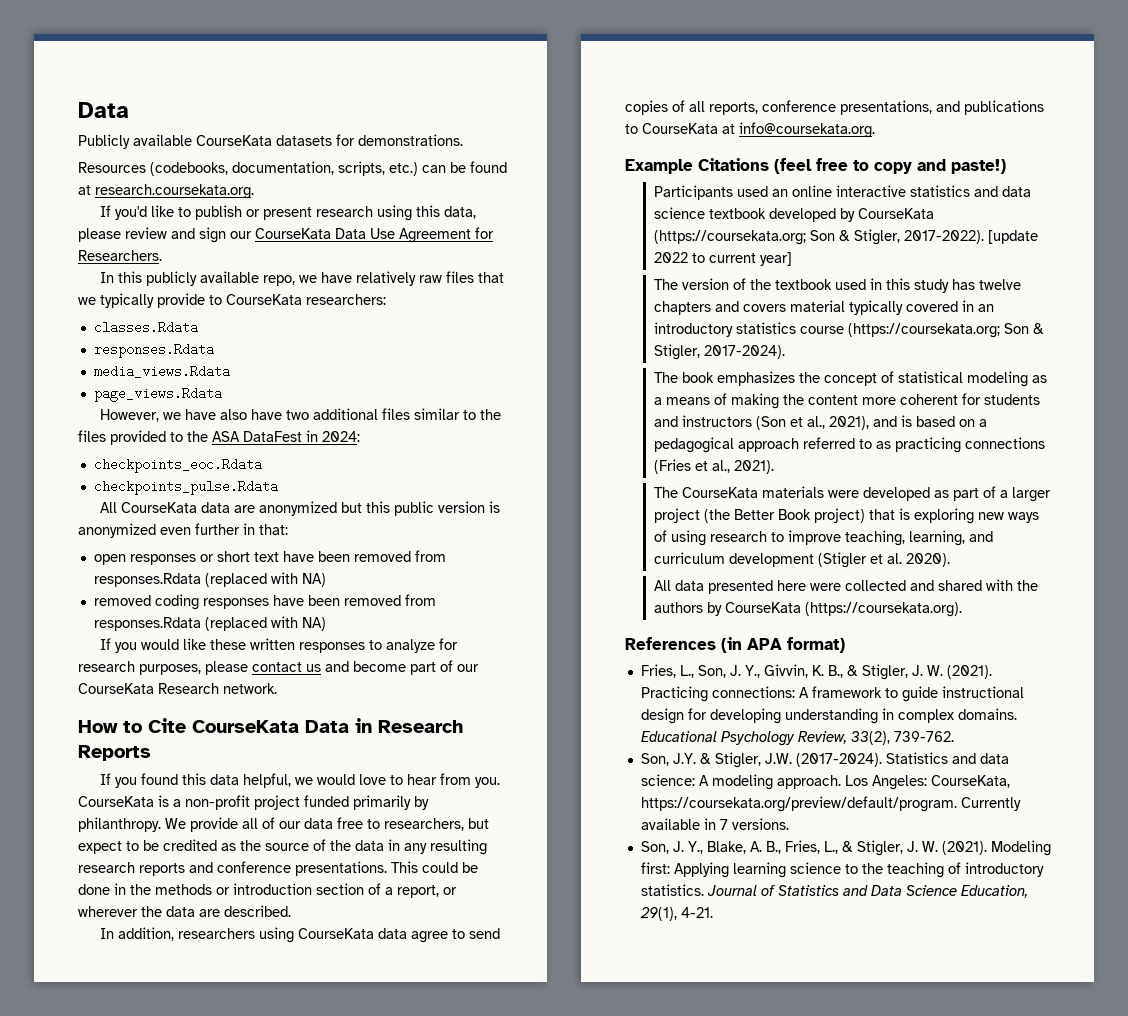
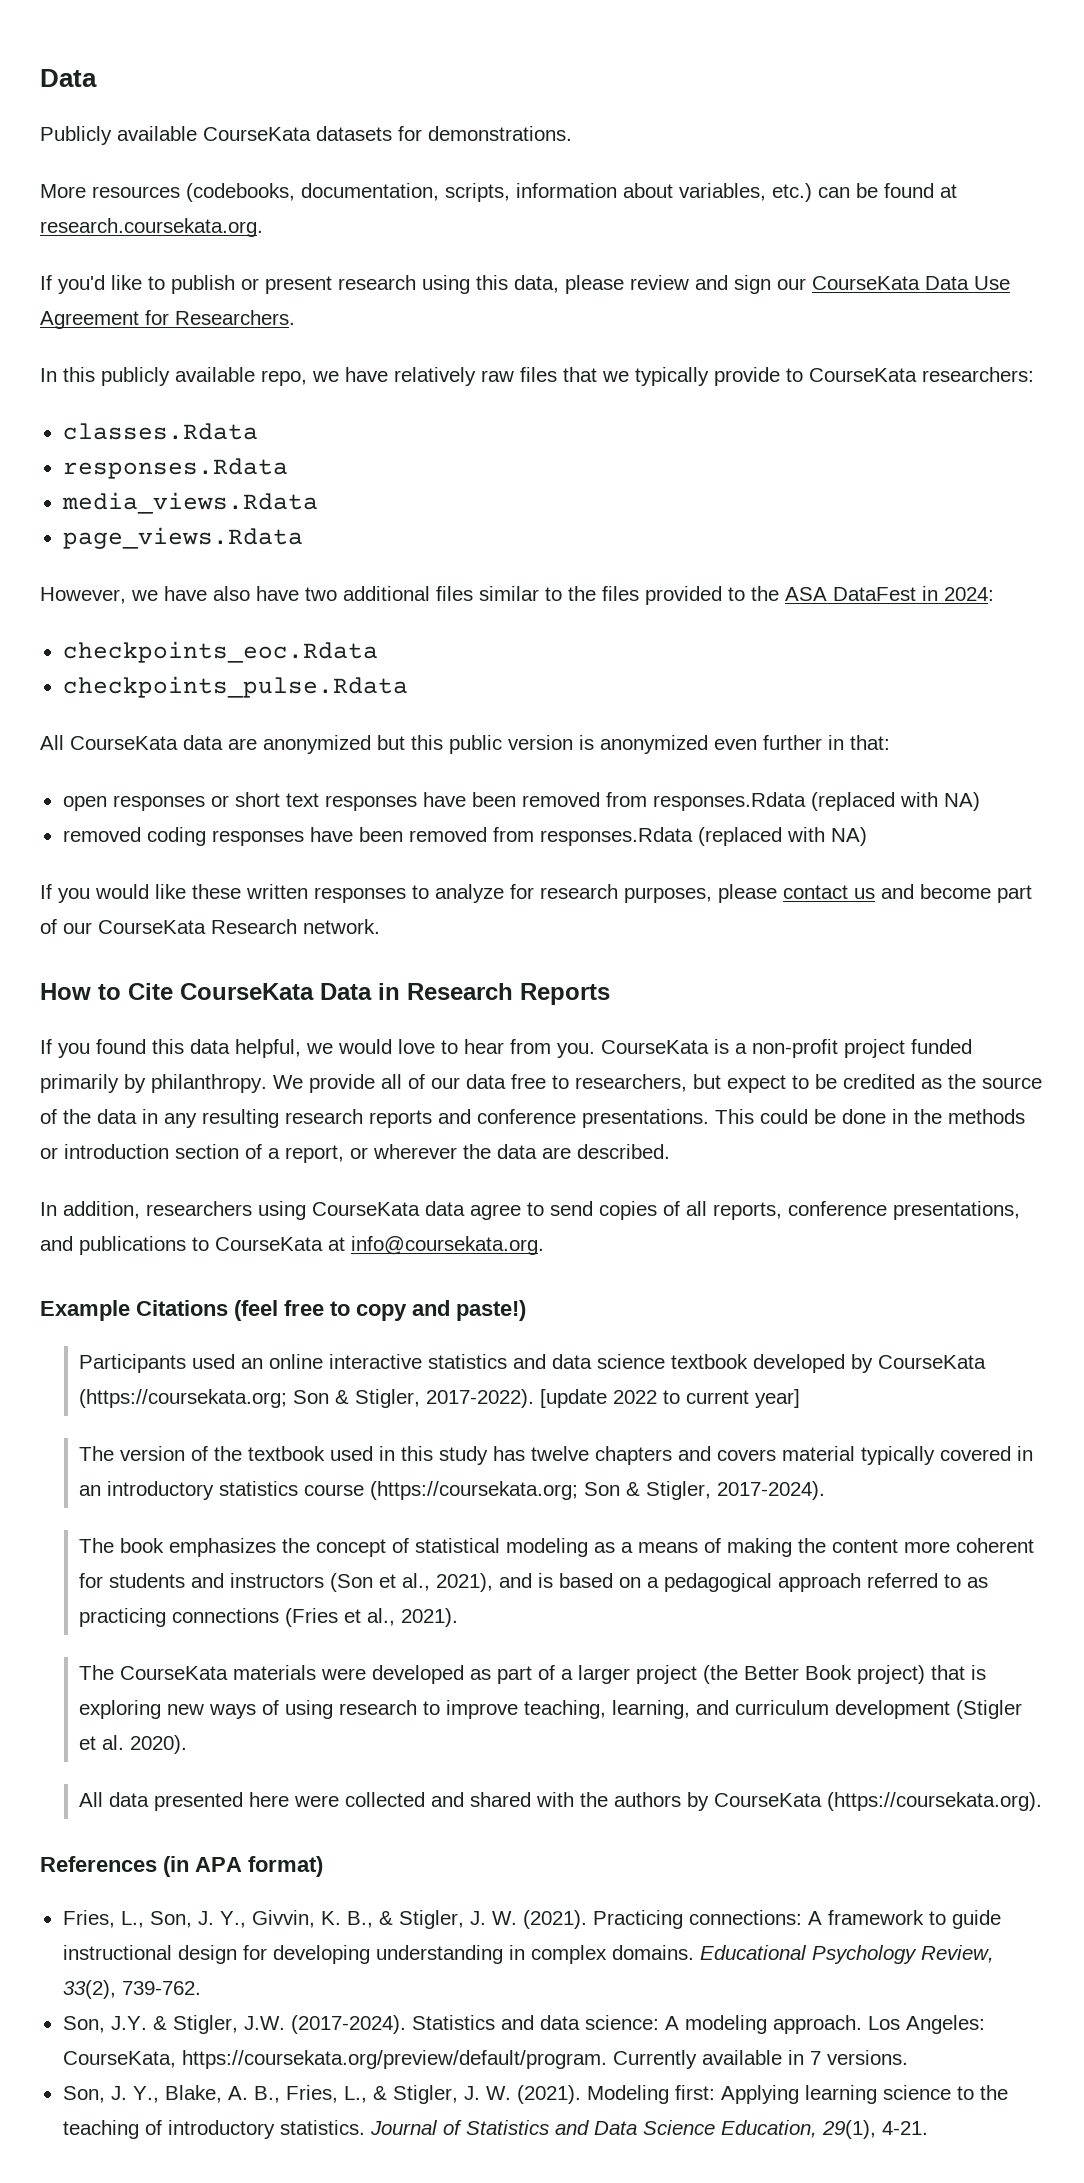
- Resources (codebooks, documentation, scripts, etc.) can be found at research.coursekata.org.
+ More resources (codebooks, documentation, scripts, information about variables, etc.) can be found at research.coursekata.org.
- open responses or short text have been removed from responses.Rdata (replaced with NA)
+ open responses or short text responses have been removed from responses.Rdata (replaced with NA)

